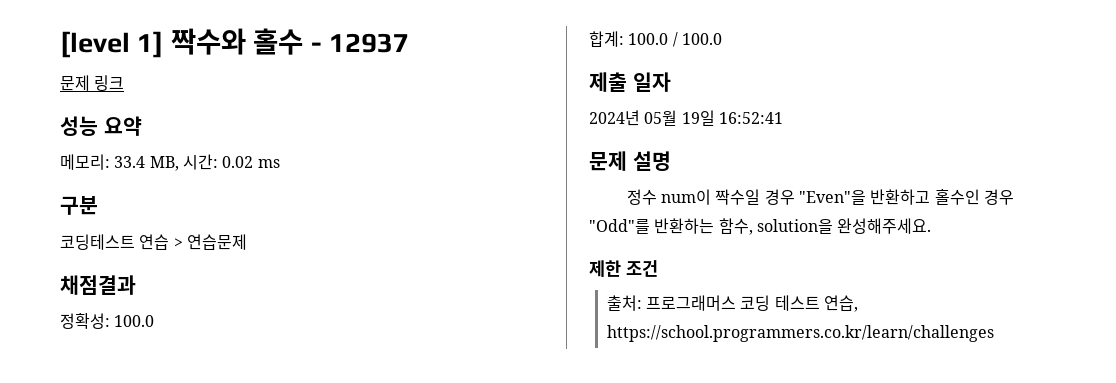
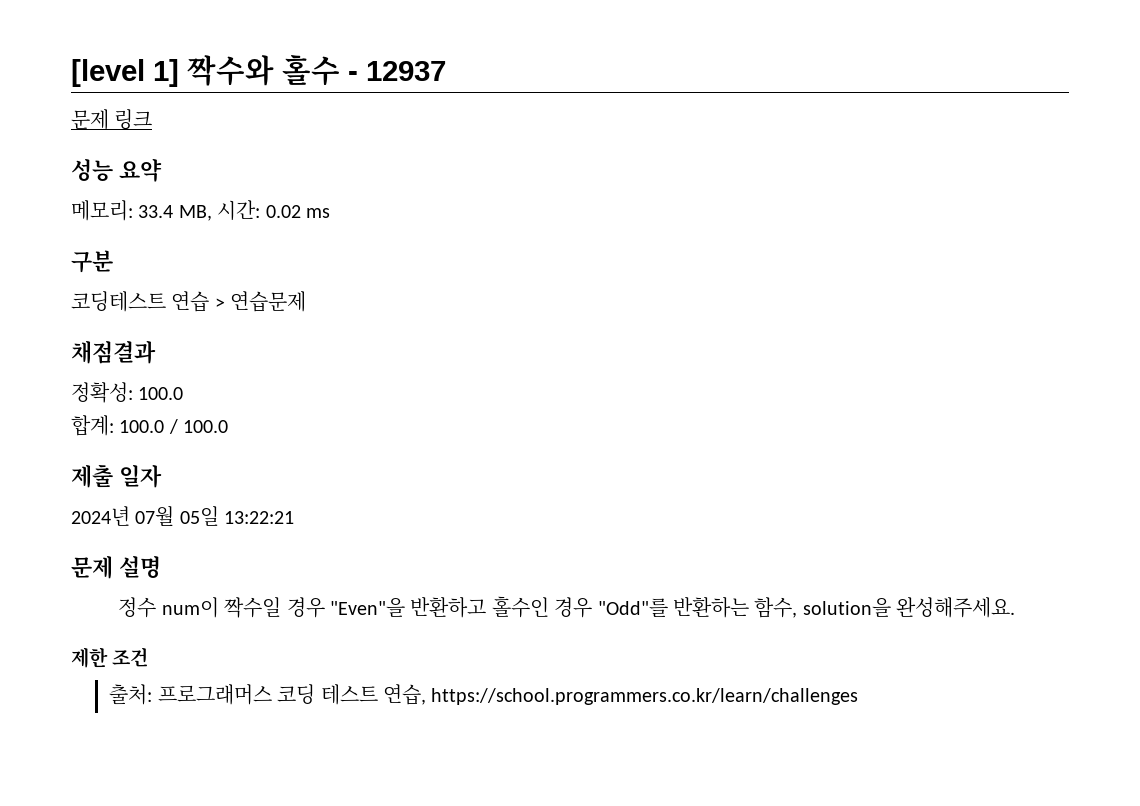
- 2024년 05월 19일 16:52:41
+ 2024년 07월 05일 13:22:21

